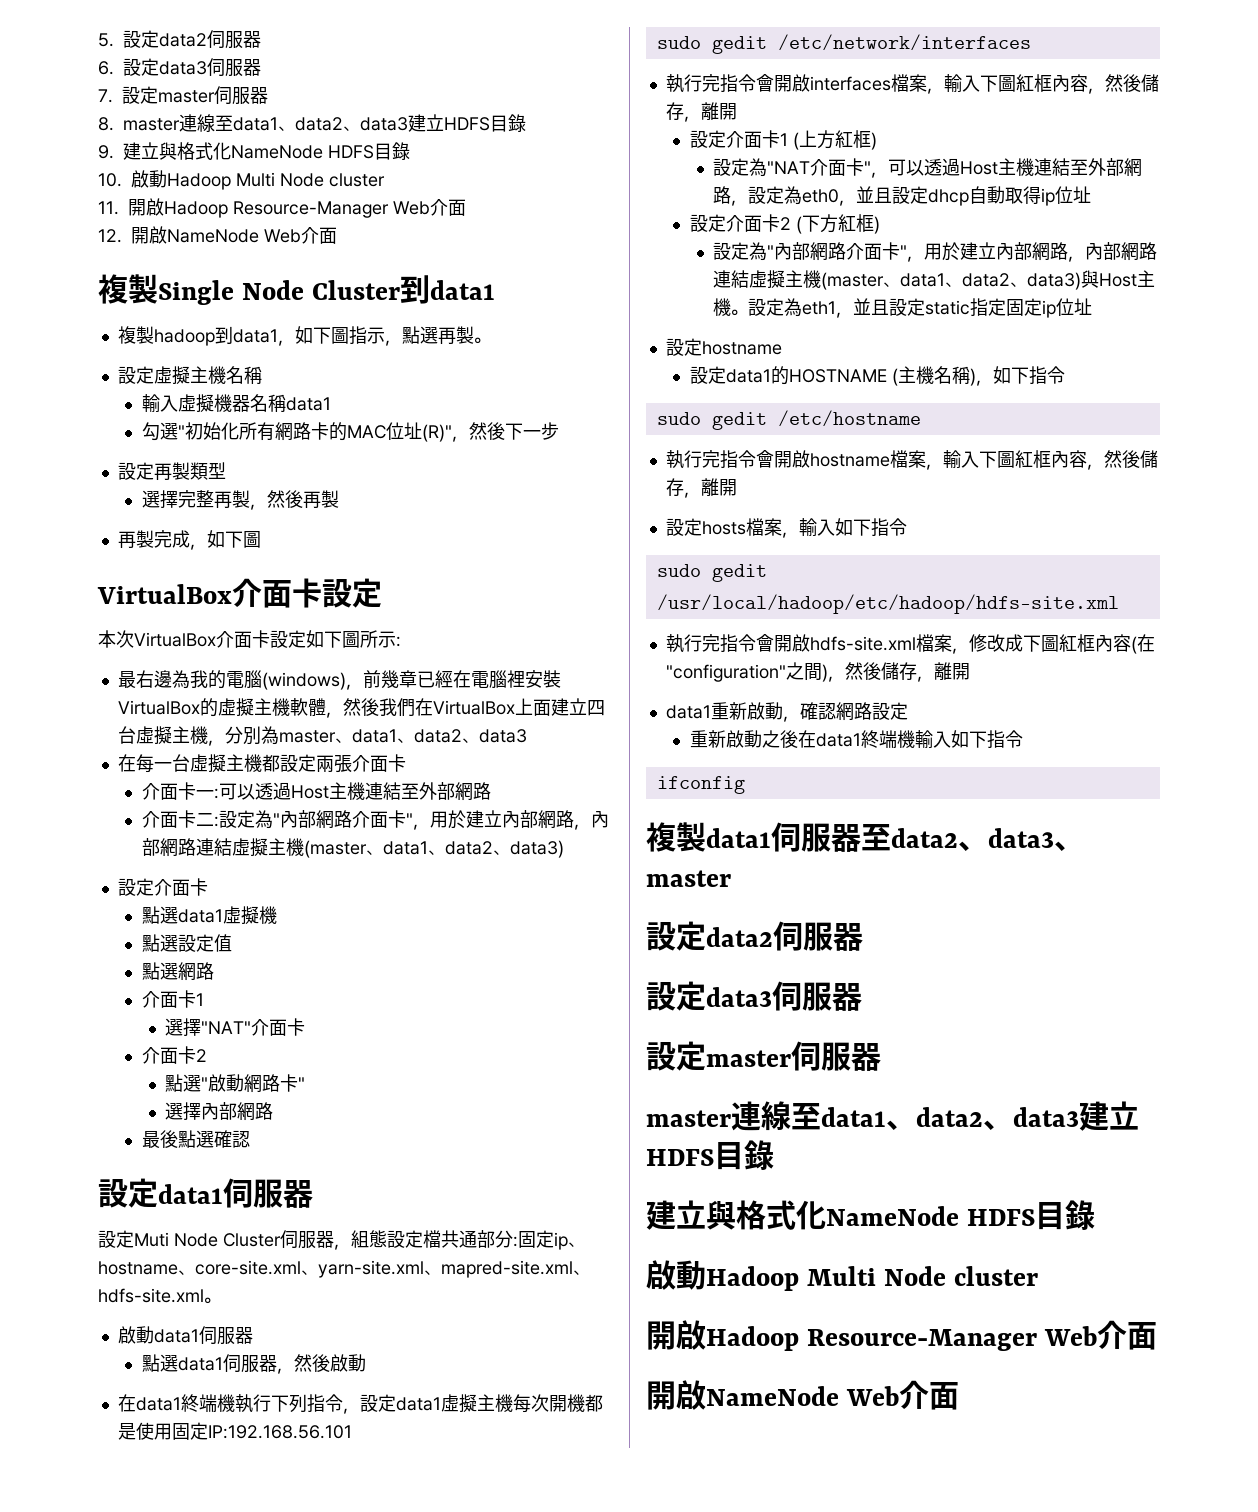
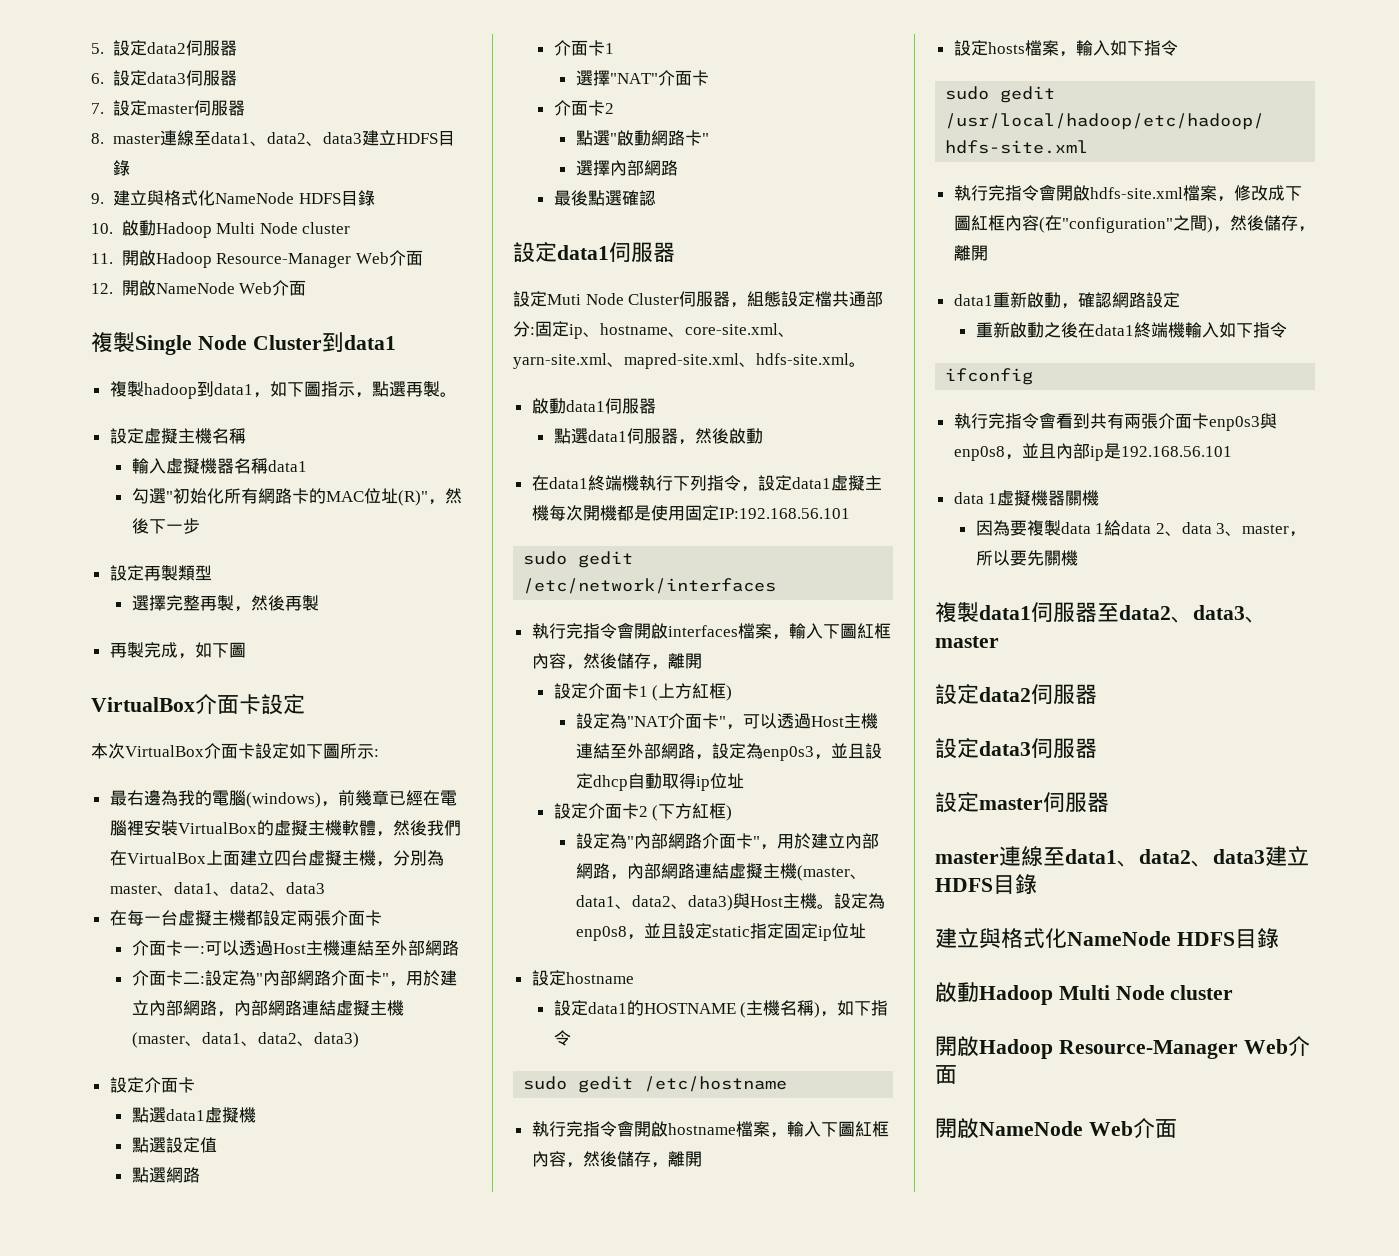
- 設定為"NAT介面卡"，可以透過Host主機連結至外部網路，設定為eth0，並且設定dhcp自動取得ip位址
+ 設定為"NAT介面卡"，可以透過Host主機連結至外部網路，設定為enp0s3，並且設定dhcp自動取得ip位址
- 設定為eth1，並且設定static指定固定ip位址
+ 設定為enp0s8，並且設定static指定固定ip位址
+ 執行完指令會看到共有兩張介面卡enp0s3與enp0s8，並且內部ip是192.168.56.101
+ data 1虛擬機器關機
+ 因為要複製data 1給data 2、data 3、master，所以要先關機

